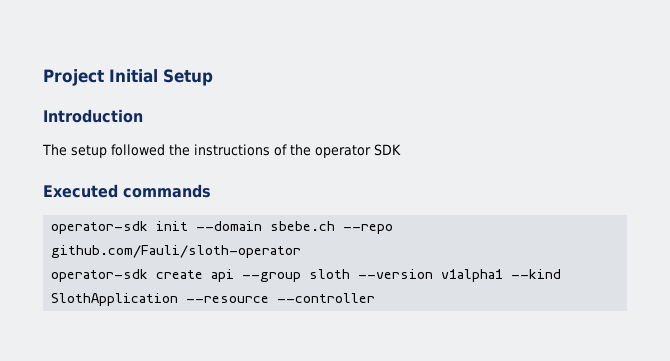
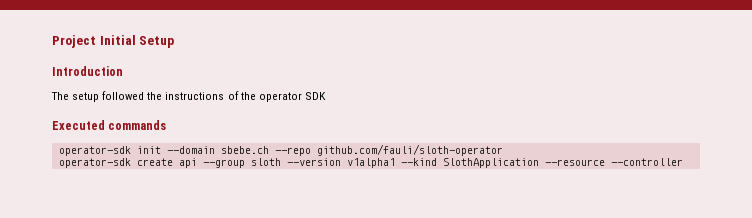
- operator-sdk init --domain sbebe.ch --repo github.com/Fauli/sloth-operator
+ operator-sdk init --domain sbebe.ch --repo github.com/fauli/sloth-operator

